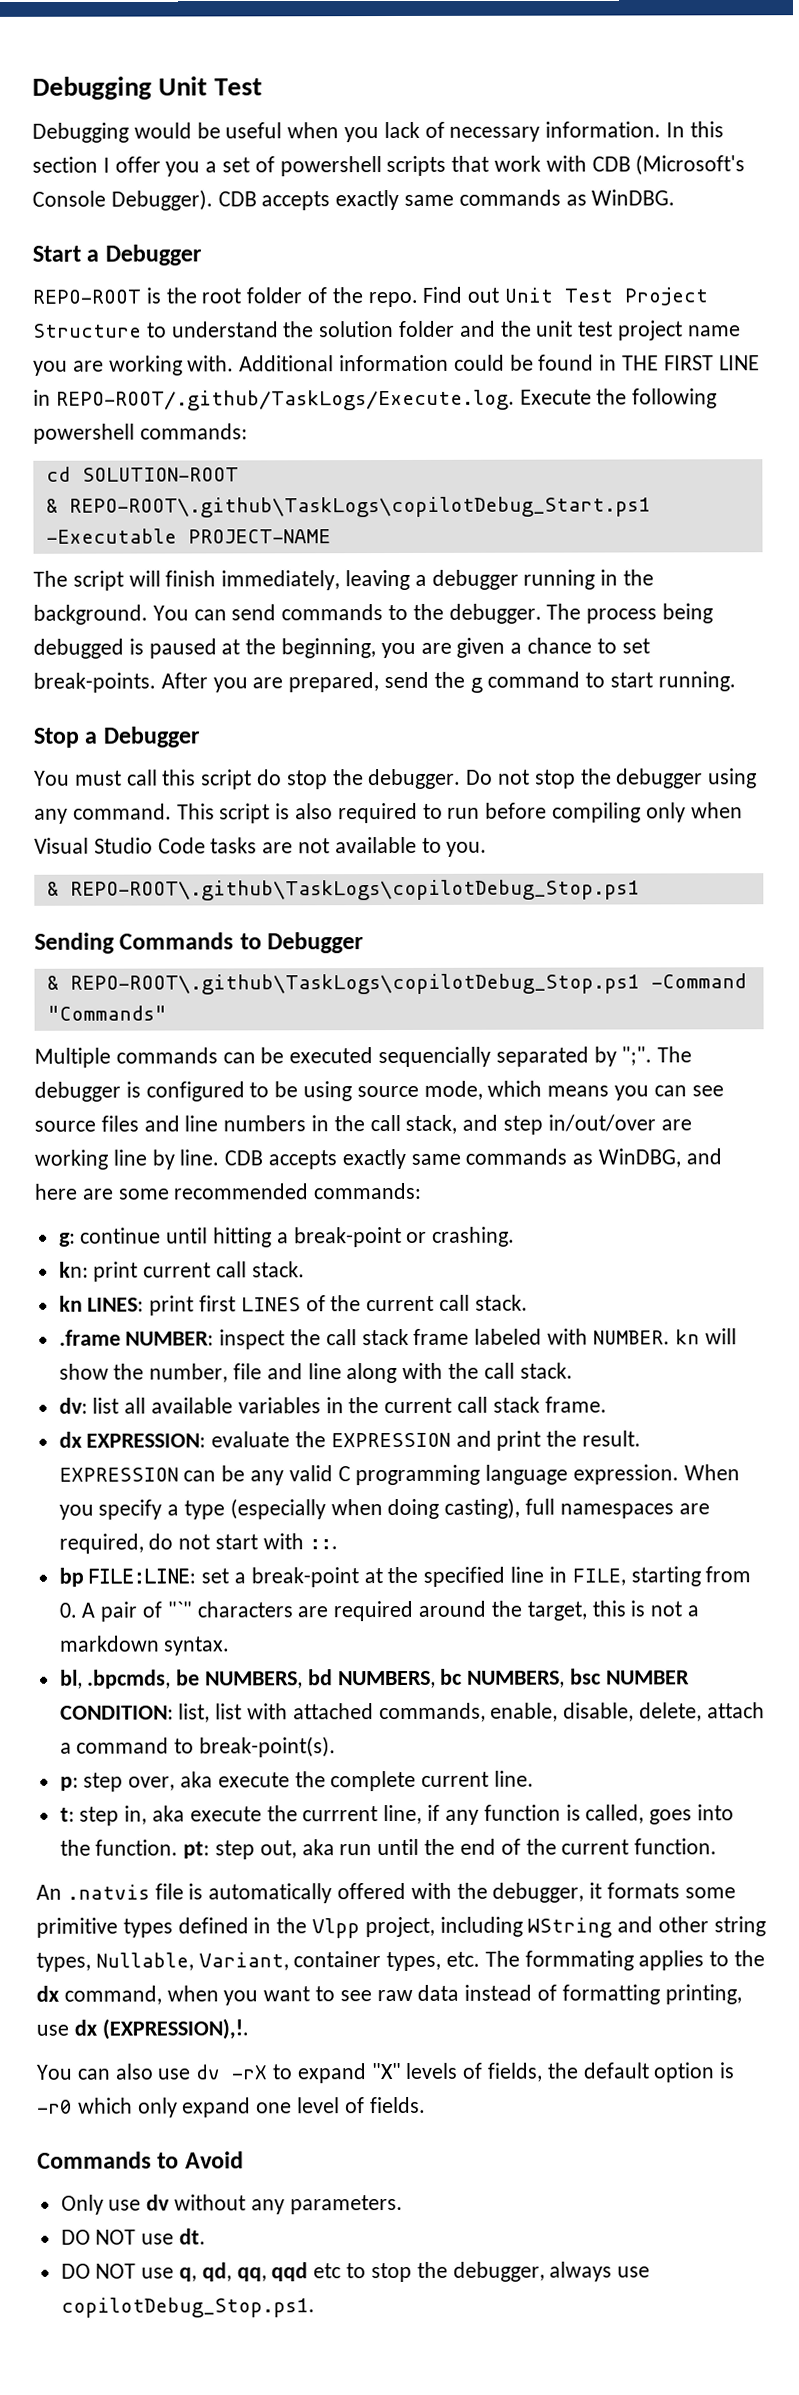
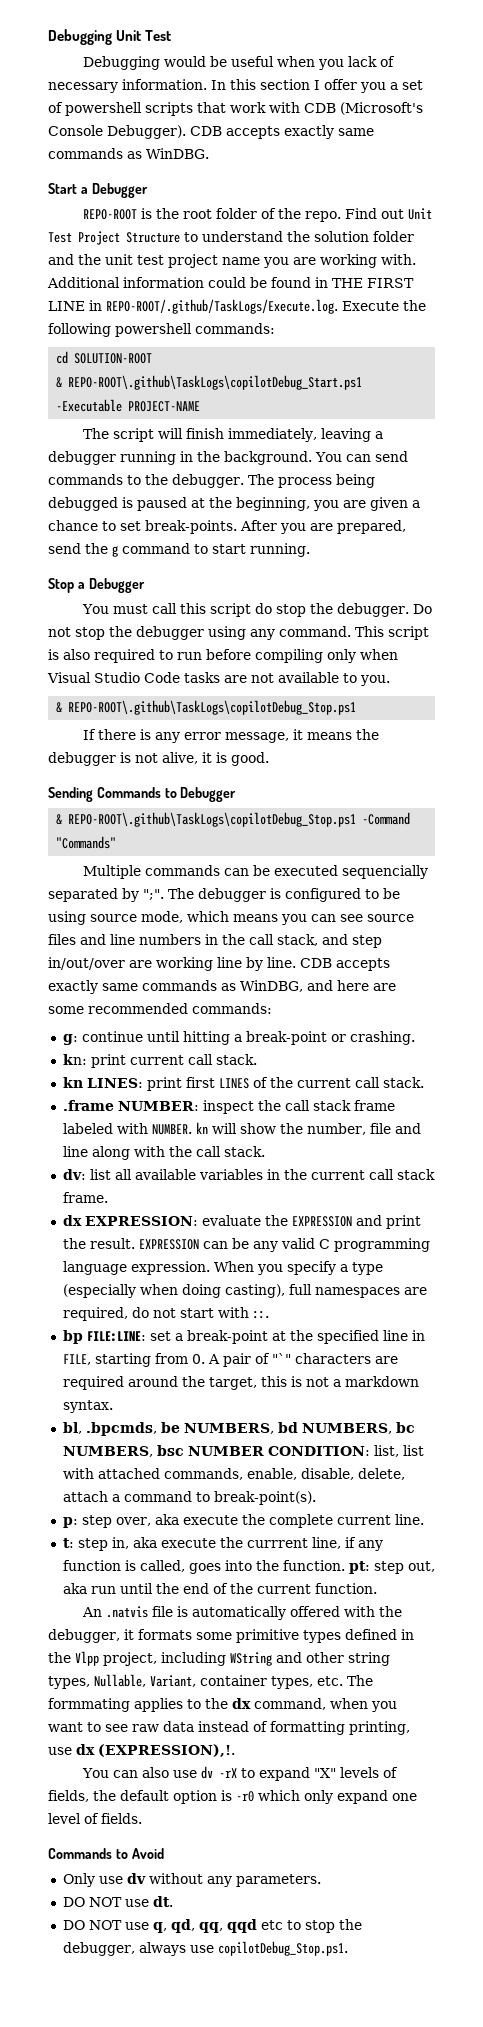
+ If there is any error message, it means the debugger is not alive, it is good.

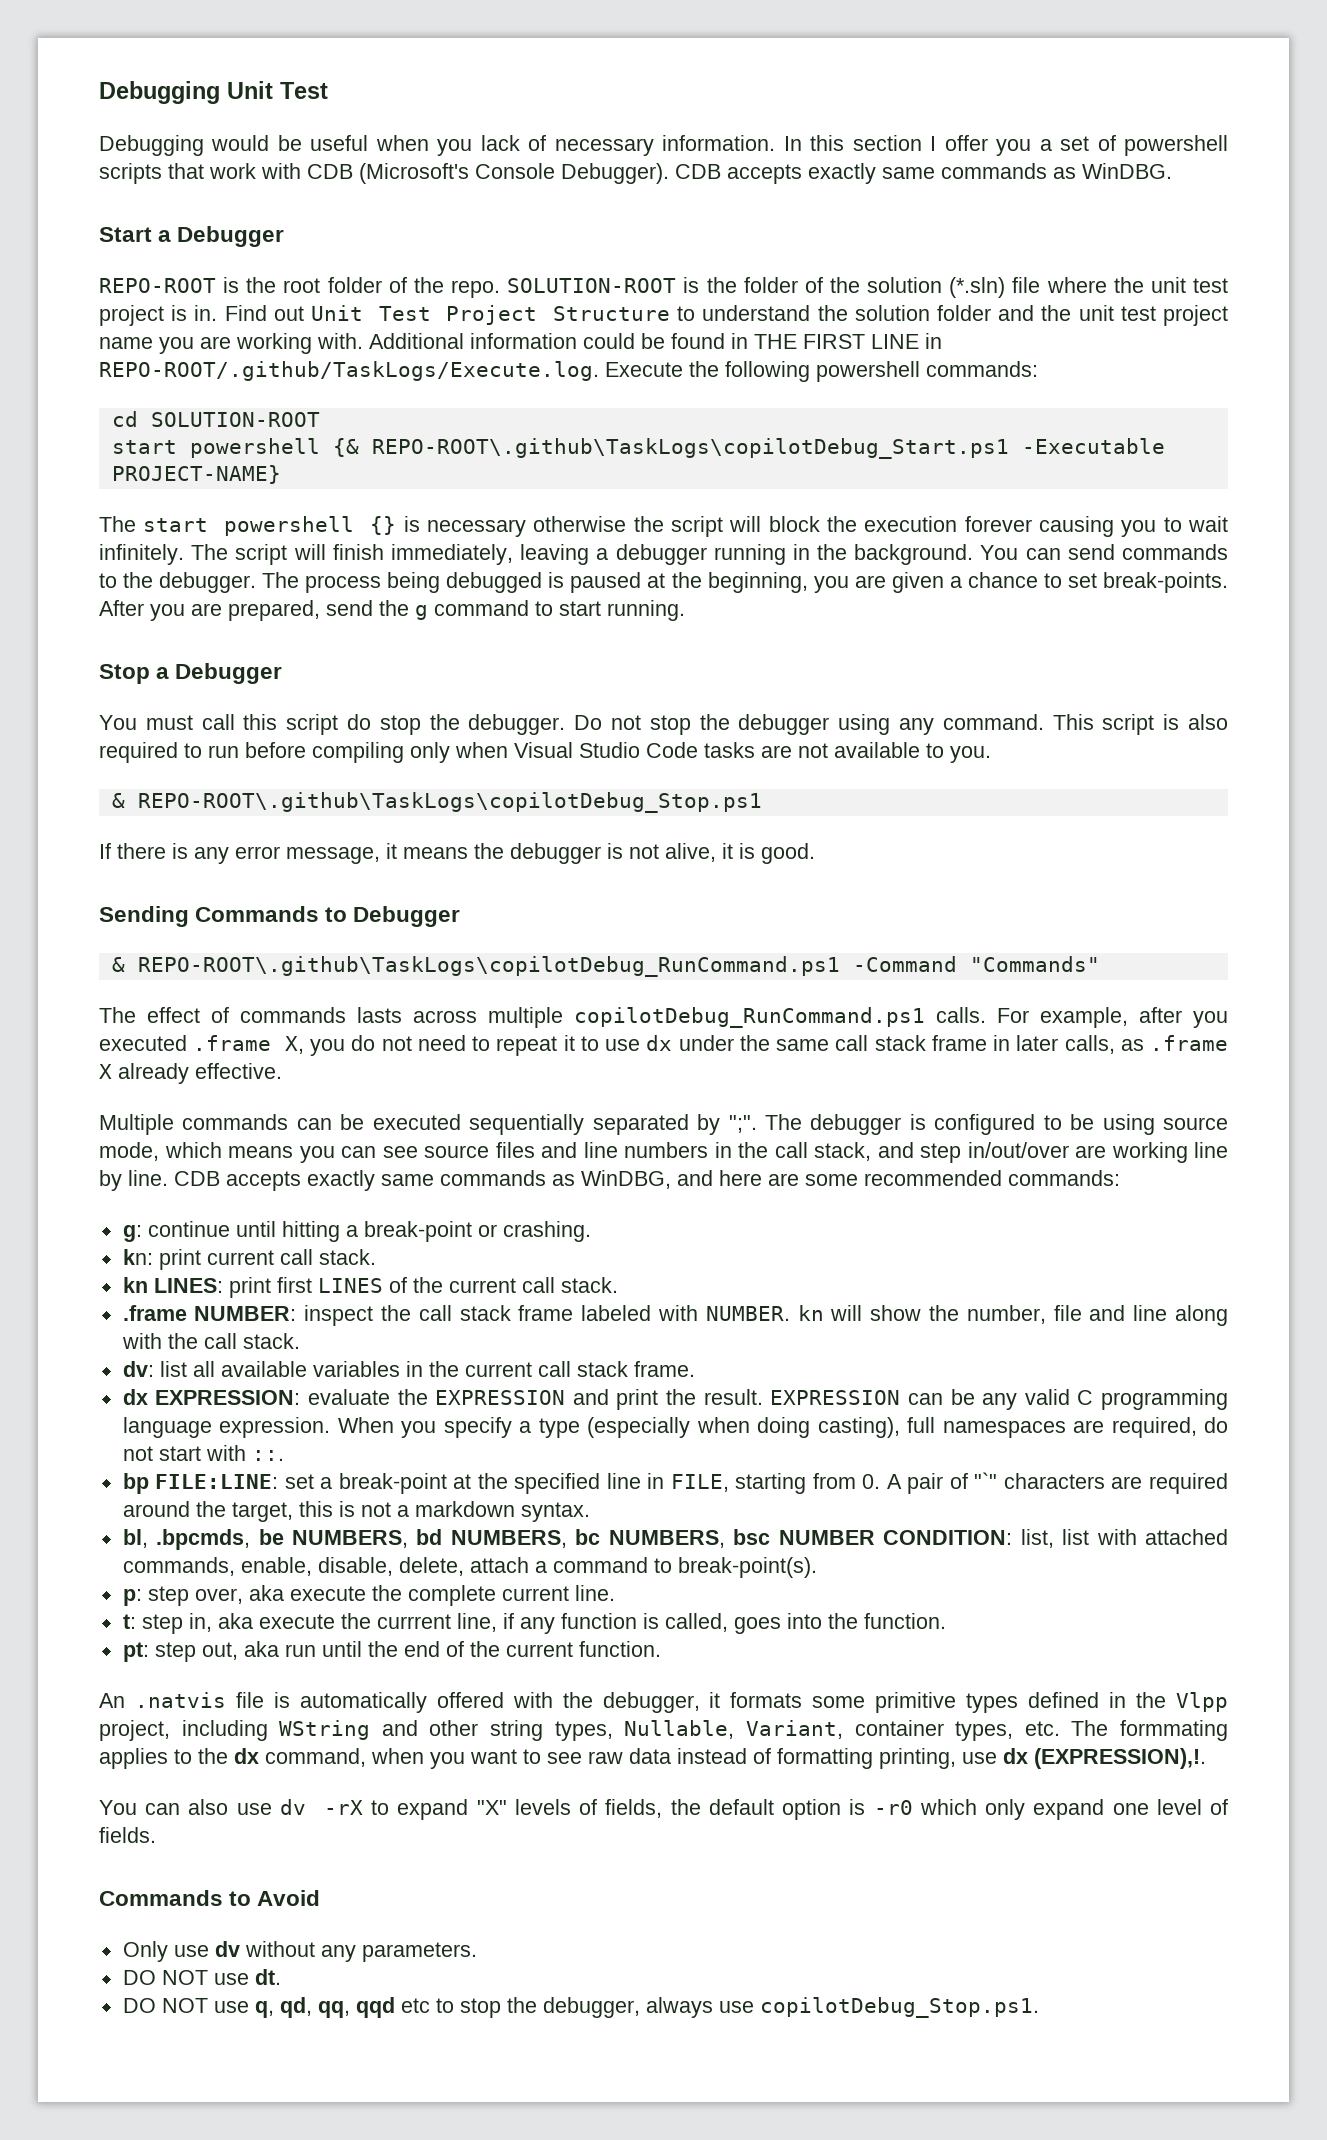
+ SOLUTION-ROOT is the folder of the solution (*.sln) file where the unit test project is in.
- & REPO-ROOT\.github\TaskLogs\copilotDebug_Start.ps1 -Executable PROJECT-NAME
- The script will finish immediately, leaving a debugger running in the background.
+ start powershell {& REPO-ROOT\.github\TaskLogs\copilotDebug_Start.ps1 -Executable PROJECT-NAME}
+ The start powershell {} is necessary otherwise the script will block the execution forever causing you to wait infinitely. The script will finish immediately, leaving a debugger running in the background.
- & REPO-ROOT\.github\TaskLogs\copilotDebug_Stop.ps1 -Command "Commands"
+ & REPO-ROOT\.github\TaskLogs\copilotDebug_RunCommand.ps1 -Command "Commands"
+ The effect of commands lasts across multiple copilotDebug_RunCommand.ps1 calls. For example, after you executed .frame X, you do not need to repeat it to use dx under the same call stack frame in later calls, as .frame X already effective.
- Multiple commands can be executed sequencially separated by ";".
+ Multiple commands can be executed sequentially separated by ";".
- t: step in, aka execute the currrent line, if any function is called, goes into the function. pt: step out, aka run until the end of the current function.
+ t: step in, aka execute the currrent line, if any function is called, goes into the function.
+ pt: step out, aka run until the end of the current function.

